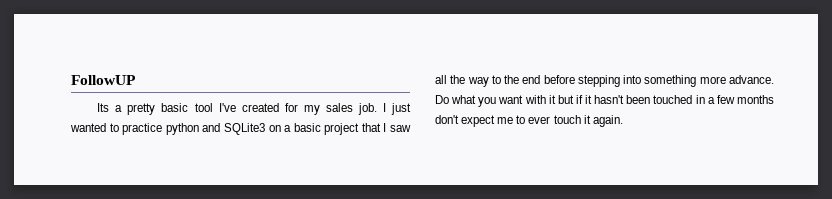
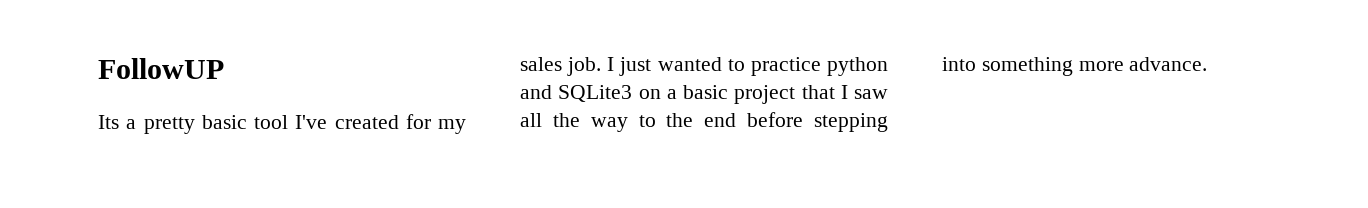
- Do what you want with it but if it hasn't been touched in a few months don't expect me to ever touch it again.

